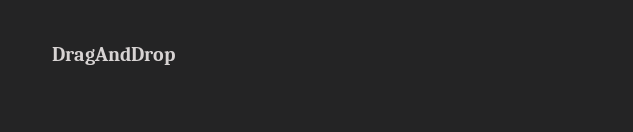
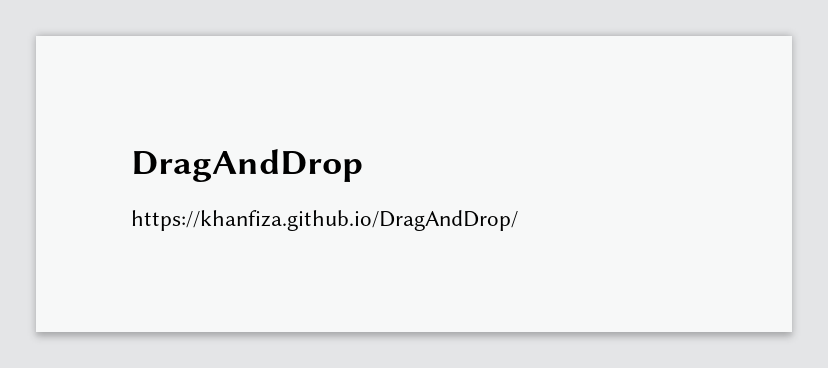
+ https://khanfiza.github.io/DragAndDrop/

